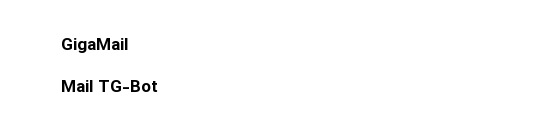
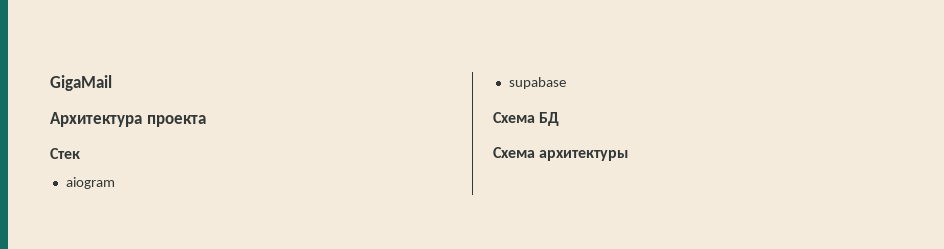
- Mail TG-Bot
+ Архитектура проекта
+ Стек
+ aiogram
+ supabase
+ Схема БД
+ Схема архитектуры

